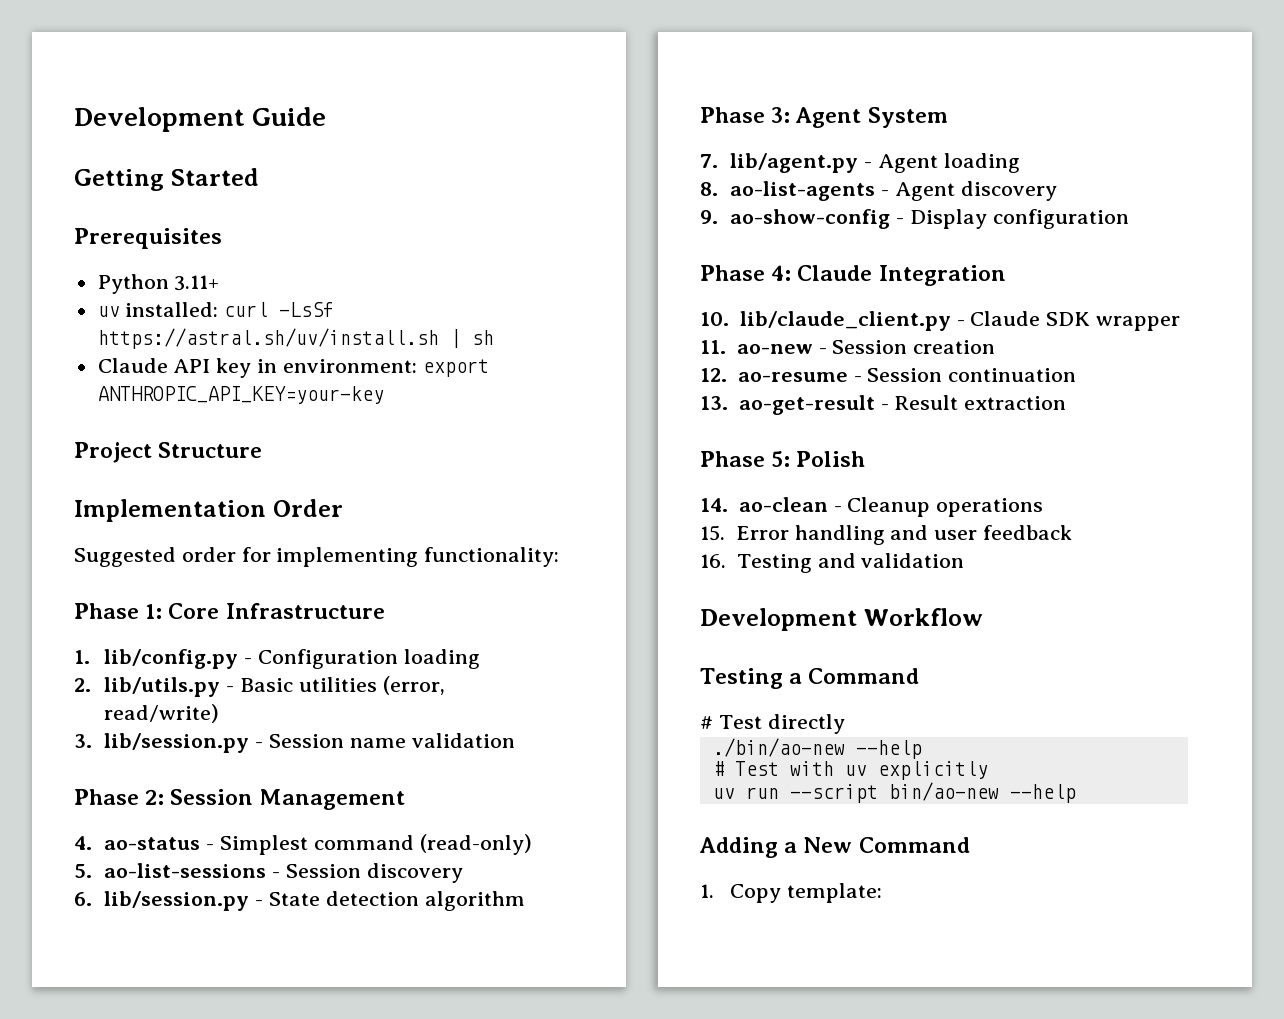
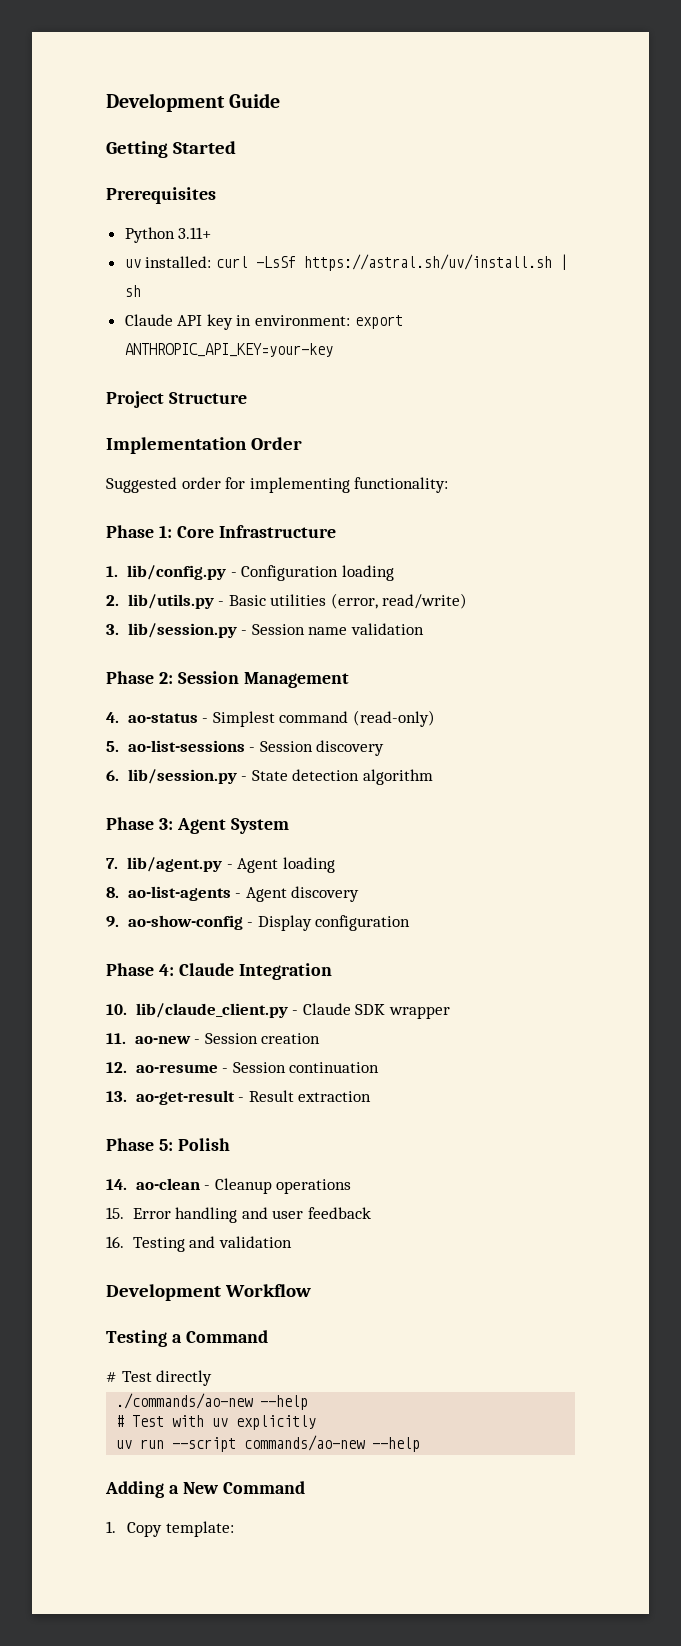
- ./bin/ao-new --help
+ ./commands/ao-new --help
- uv run --script bin/ao-new --help
+ uv run --script commands/ao-new --help

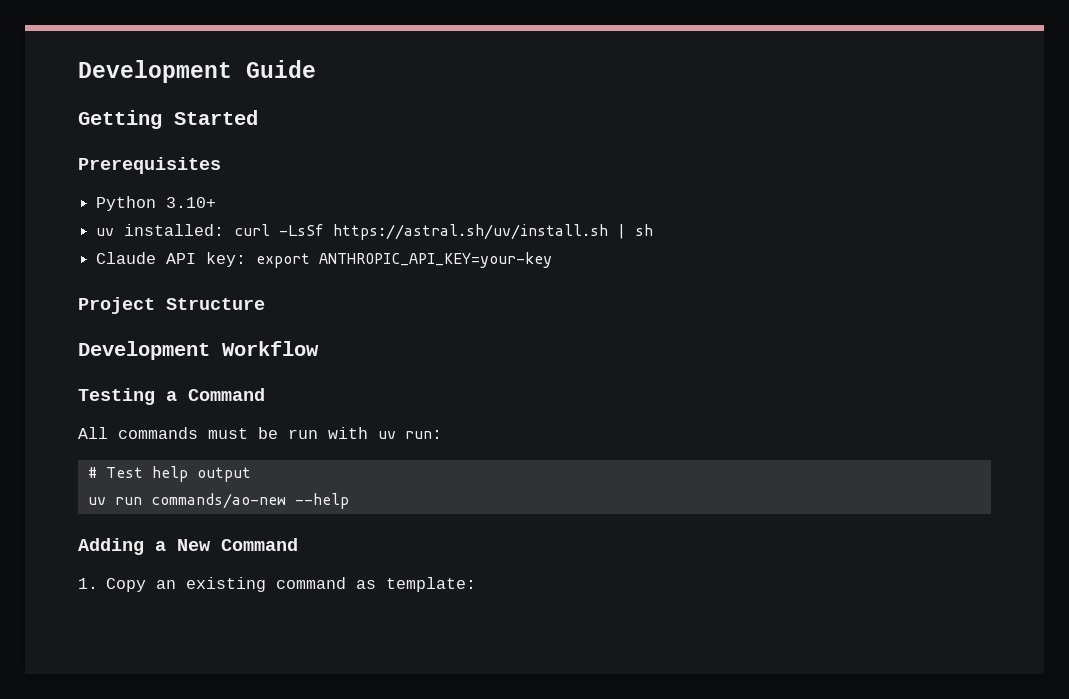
- Python 3.11+
+ Python 3.10+
- Claude API key in environment: export ANTHROPIC_API_KEY=your-key
+ Claude API key: export ANTHROPIC_API_KEY=your-key
- Implementation Order
- Suggested order for implementing functionality:
- Phase 1: Core Infrastructure
- 1. lib/config.py - Configuration loading
- 2. lib/utils.py - Basic utilities (error, read/write)
- 3. lib/session.py - Session name validation
- Phase 2: Session Management
- 4. ao-status - Simplest command (read-only)
- 5. ao-list-sessions - Session discovery
- 6. lib/session.py - State detection algorithm
- Phase 3: Agent System
- 7. lib/agent.py - Agent loading
- 8. ao-list-agents - Agent discovery
- 9. ao-show-config - Display configuration
- Phase 4: Claude Integration
- 10. lib/claude_client.py - Claude SDK wrapper
- 11. ao-new - Session creation
- 12. ao-resume - Session continuation
- 13. ao-get-result - Result extraction
- Phase 5: Polish
- 14. ao-clean - Cleanup operations
- 15. Error handling and user feedback
- 16. Testing and validation
- # Test directly
- ./commands/ao-new --help
- # Test with uv explicitly
+ All commands must be run with uv run:
+ # Test help output
- uv run --script commands/ao-new --help
+ uv run commands/ao-new --help
- 1. Copy template:
+ 1. Copy an existing command as template:

